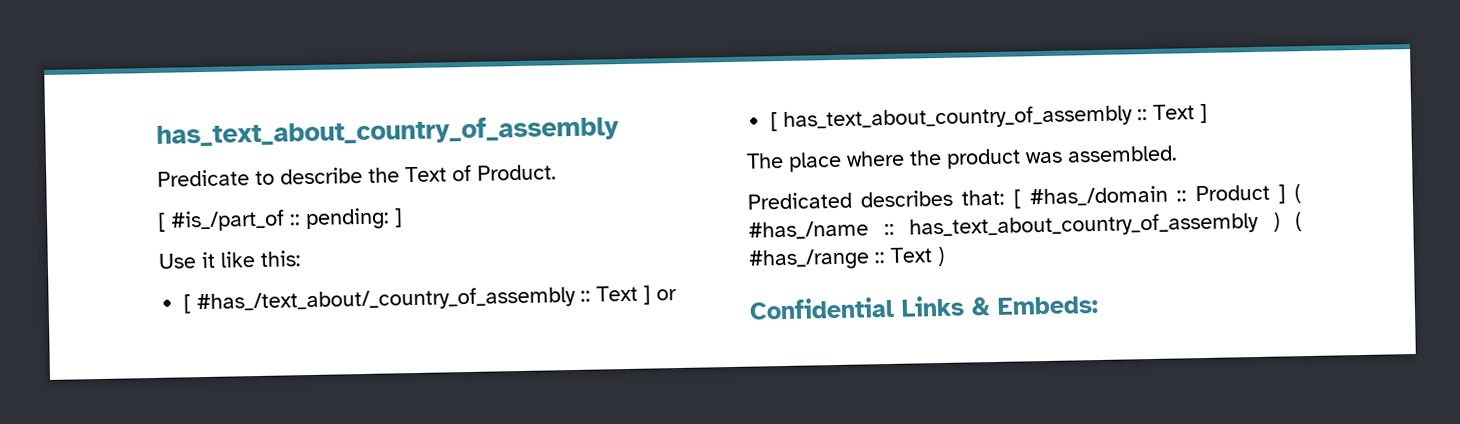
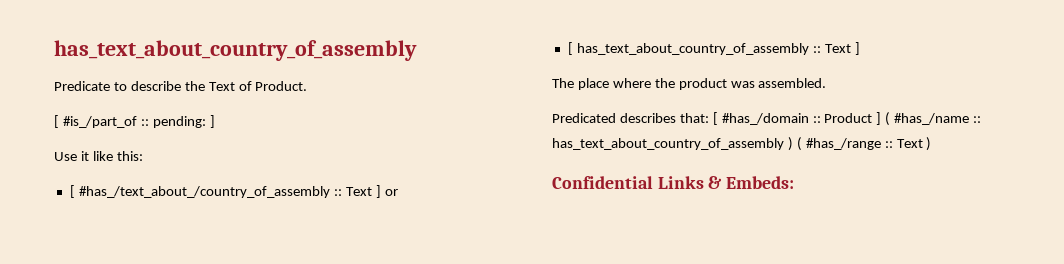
- [ #has_/text_about/_country_of_assembly :: Text ] or
+ [ #has_/text_about_/country_of_assembly :: Text ] or

